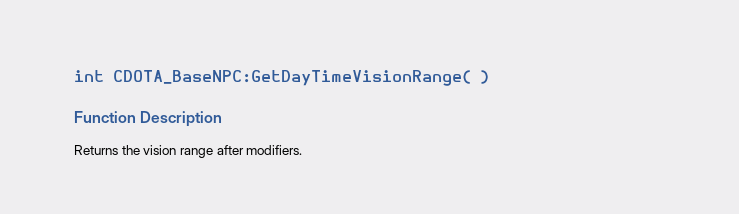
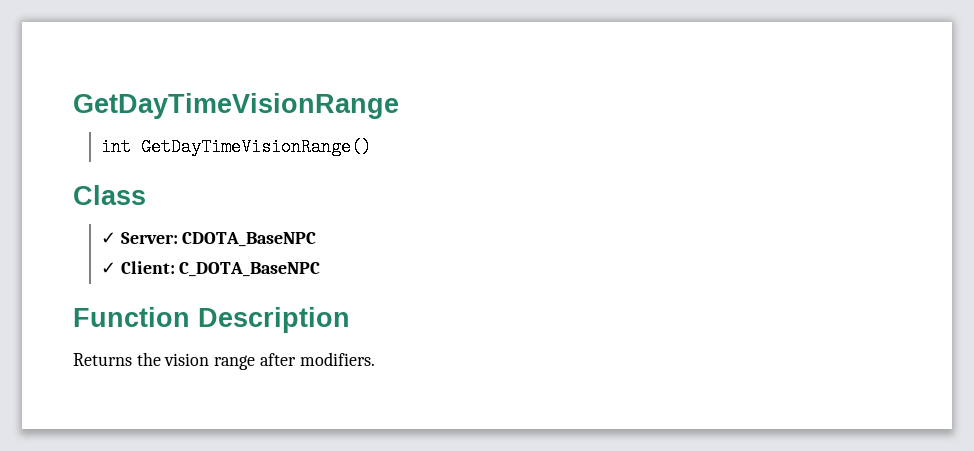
- int CDOTA_BaseNPC:GetDayTimeVisionRange( )
+ GetDayTimeVisionRange
+ int GetDayTimeVisionRange()
+ Class
+ ✓ Server: CDOTA_BaseNPC
+ ✓ Client: C_DOTA_BaseNPC

